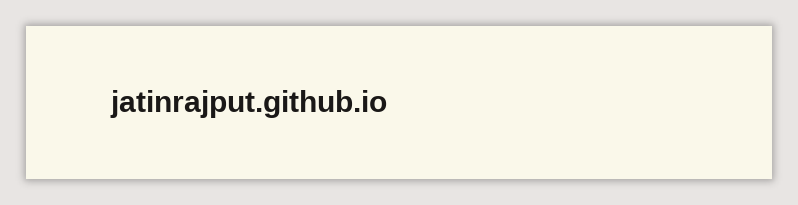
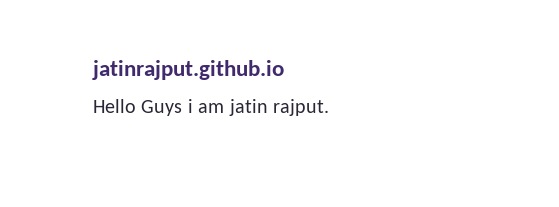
+ Hello Guys i am jatin rajput.

